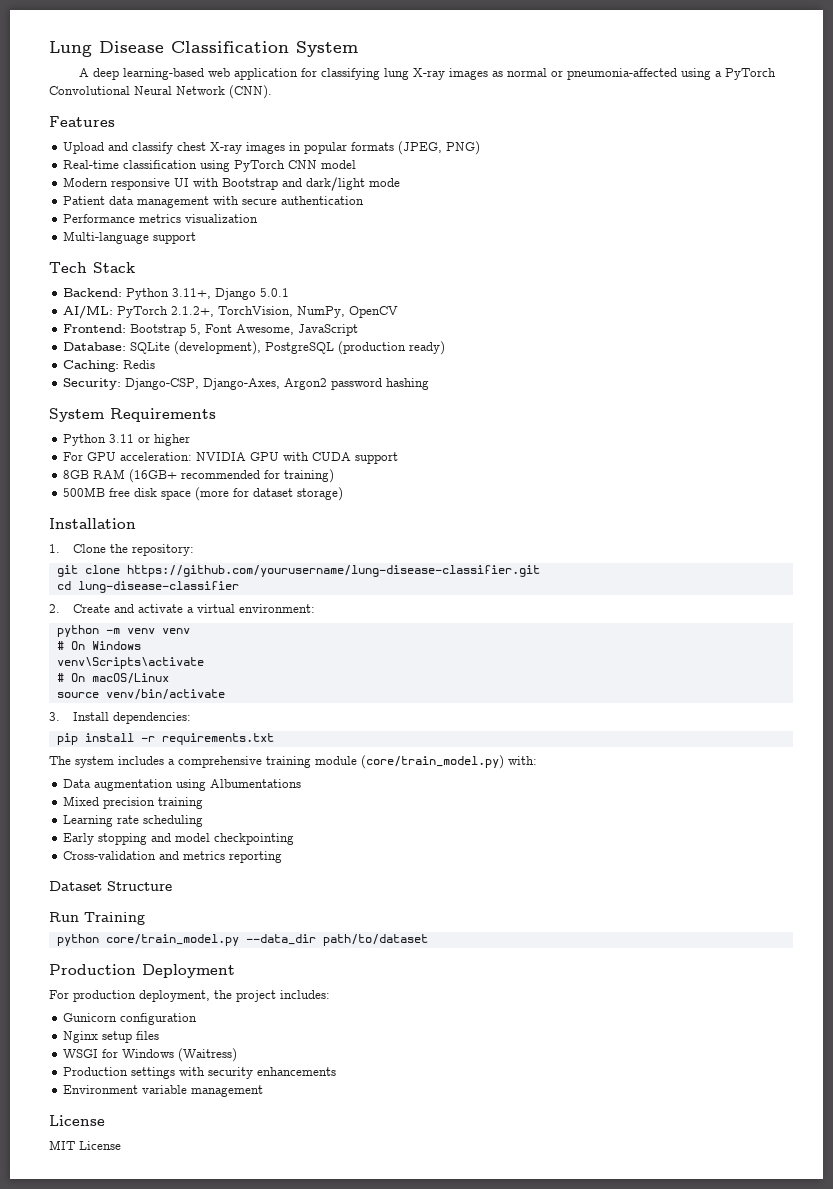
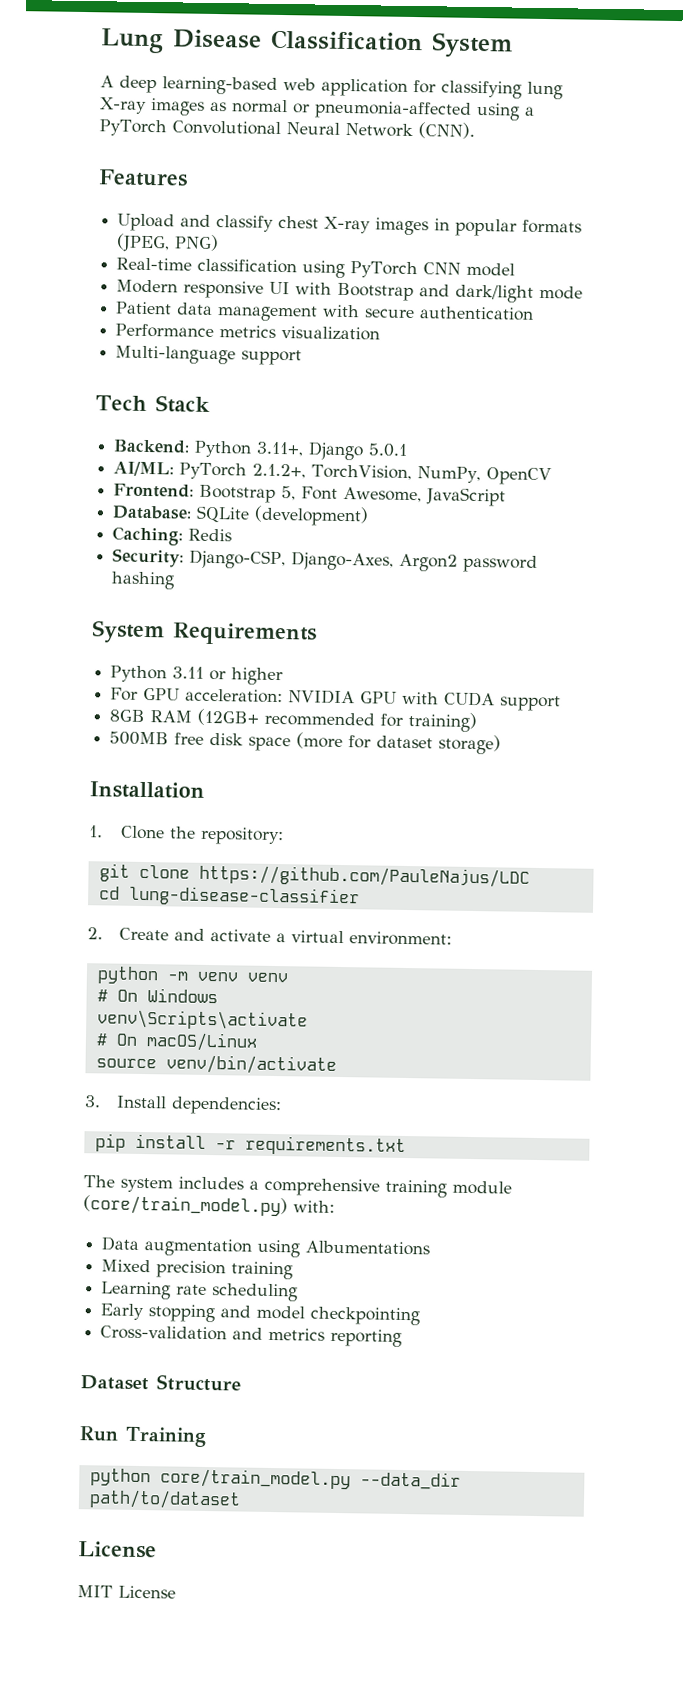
- Database: SQLite (development), PostgreSQL (production ready)
+ Database: SQLite (development)
- 8GB RAM (16GB+ recommended for training)
+ 8GB RAM (12GB+ recommended for training)
- git clone https://github.com/yourusername/lung-disease-classifier.git
+ git clone https://github.com/PauleNajus/LDC
- Production Deployment
- For production deployment, the project includes:
- Gunicorn configuration
- Nginx setup files
- WSGI for Windows (Waitress)
- Production settings with security enhancements
- Environment variable management

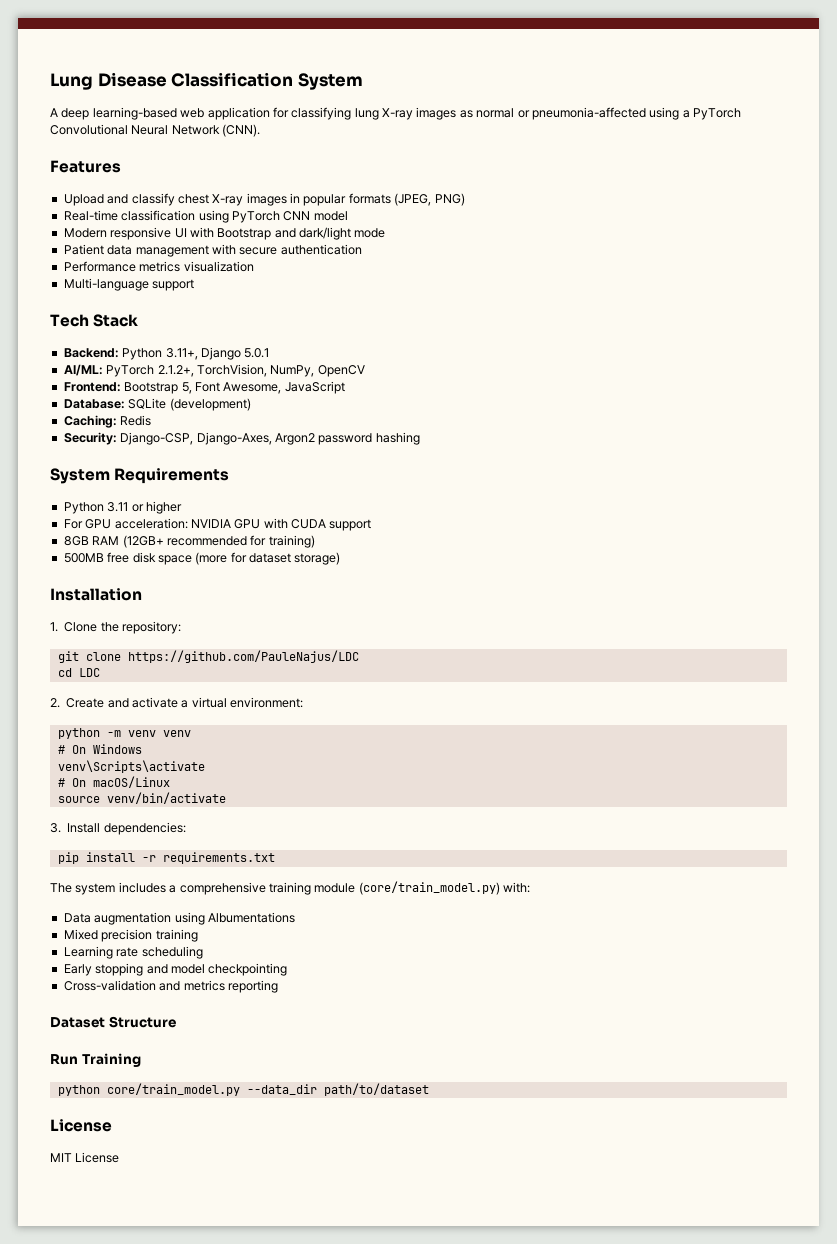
- cd lung-disease-classifier
+ cd LDC

